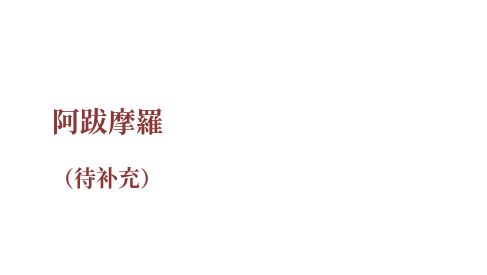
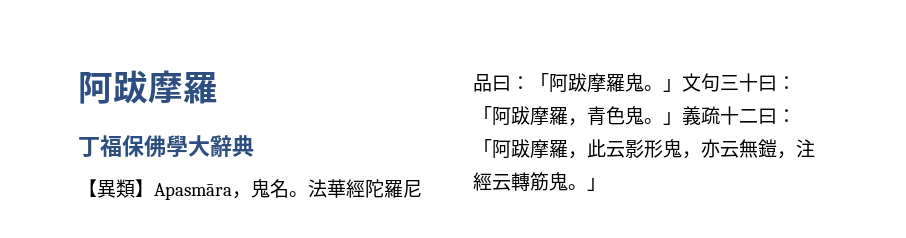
- （待补充）
+ 丁福保佛學大辭典
+ 【異類】Apasmāra，鬼名。法華經陀羅尼品曰：「阿跋摩羅鬼。」文句三十曰：「阿跋摩羅，青色鬼。」義疏十二曰：「阿跋摩羅，此云影形鬼，亦云無鎧，注經云轉筋鬼。」

